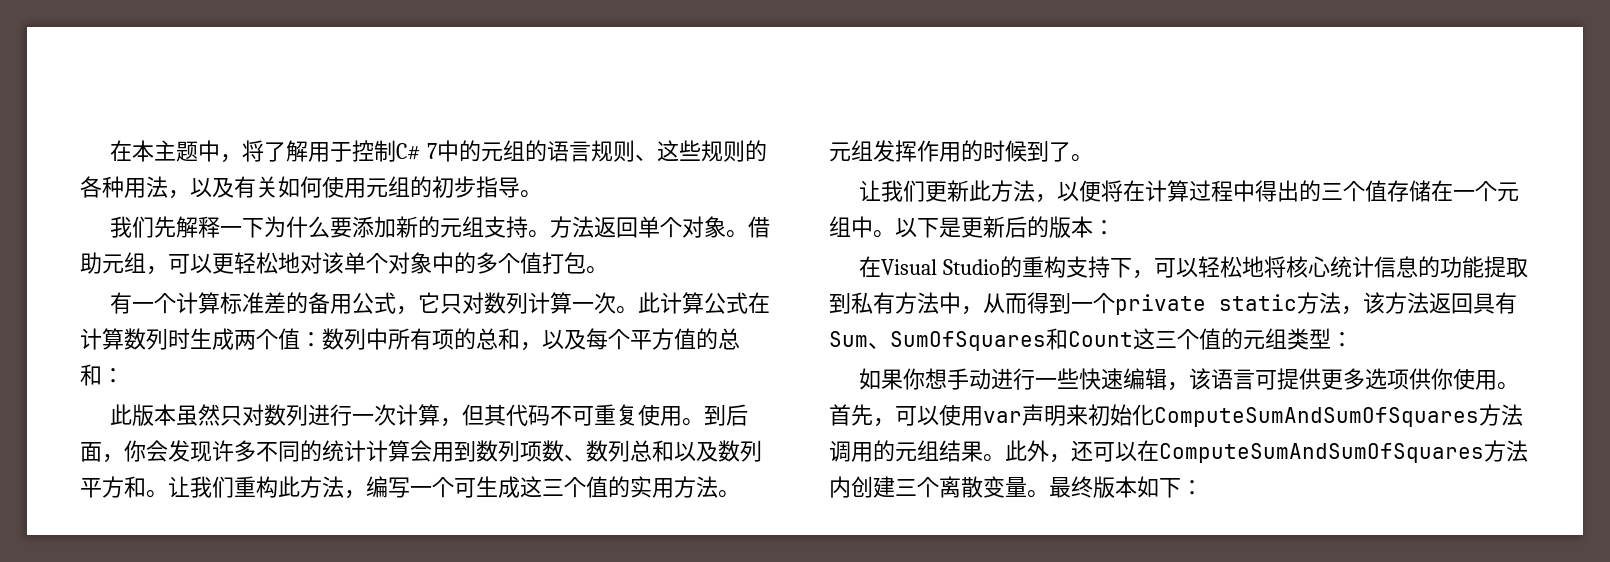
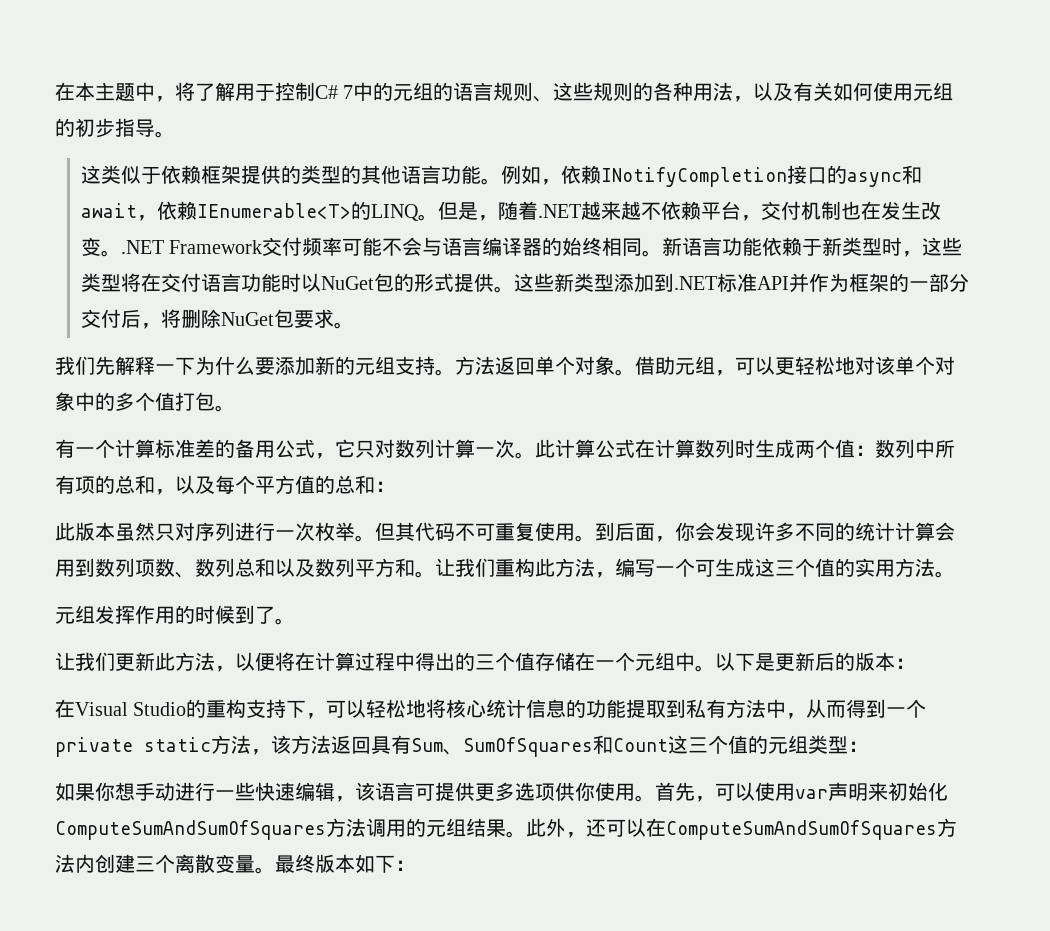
+ 这类似于依赖框架提供的类型的其他语言功能。例如，依赖INotifyCompletion接口的async和await，依赖IEnumerable<T>的LINQ。但是，随着.NET越来越不依赖平台，交付机制也在发生改变。.NET Framework交付频率可能不会与语言编译器的始终相同。新语言功能依赖于新类型时，这些类型将在交付语言功能时以NuGet包的形式提供。这些新类型添加到.NET标准API并作为框架的一部分交付后，将删除NuGet包要求。
- 此版本虽然只对数列进行一次计算，但其代码不可重复使用。
+ 此版本虽然只对序列进行一次枚举。但其代码不可重复使用。

